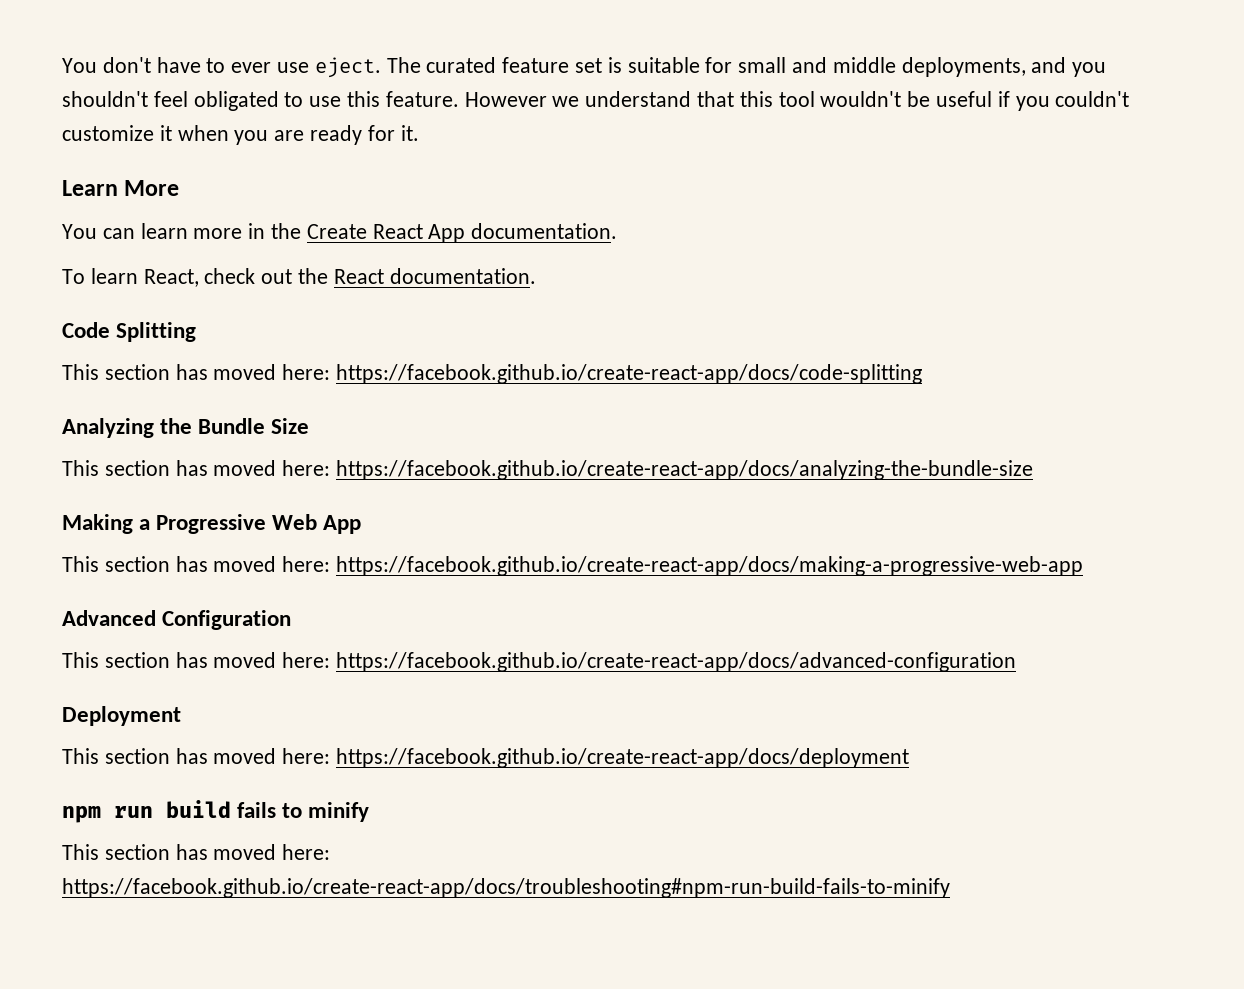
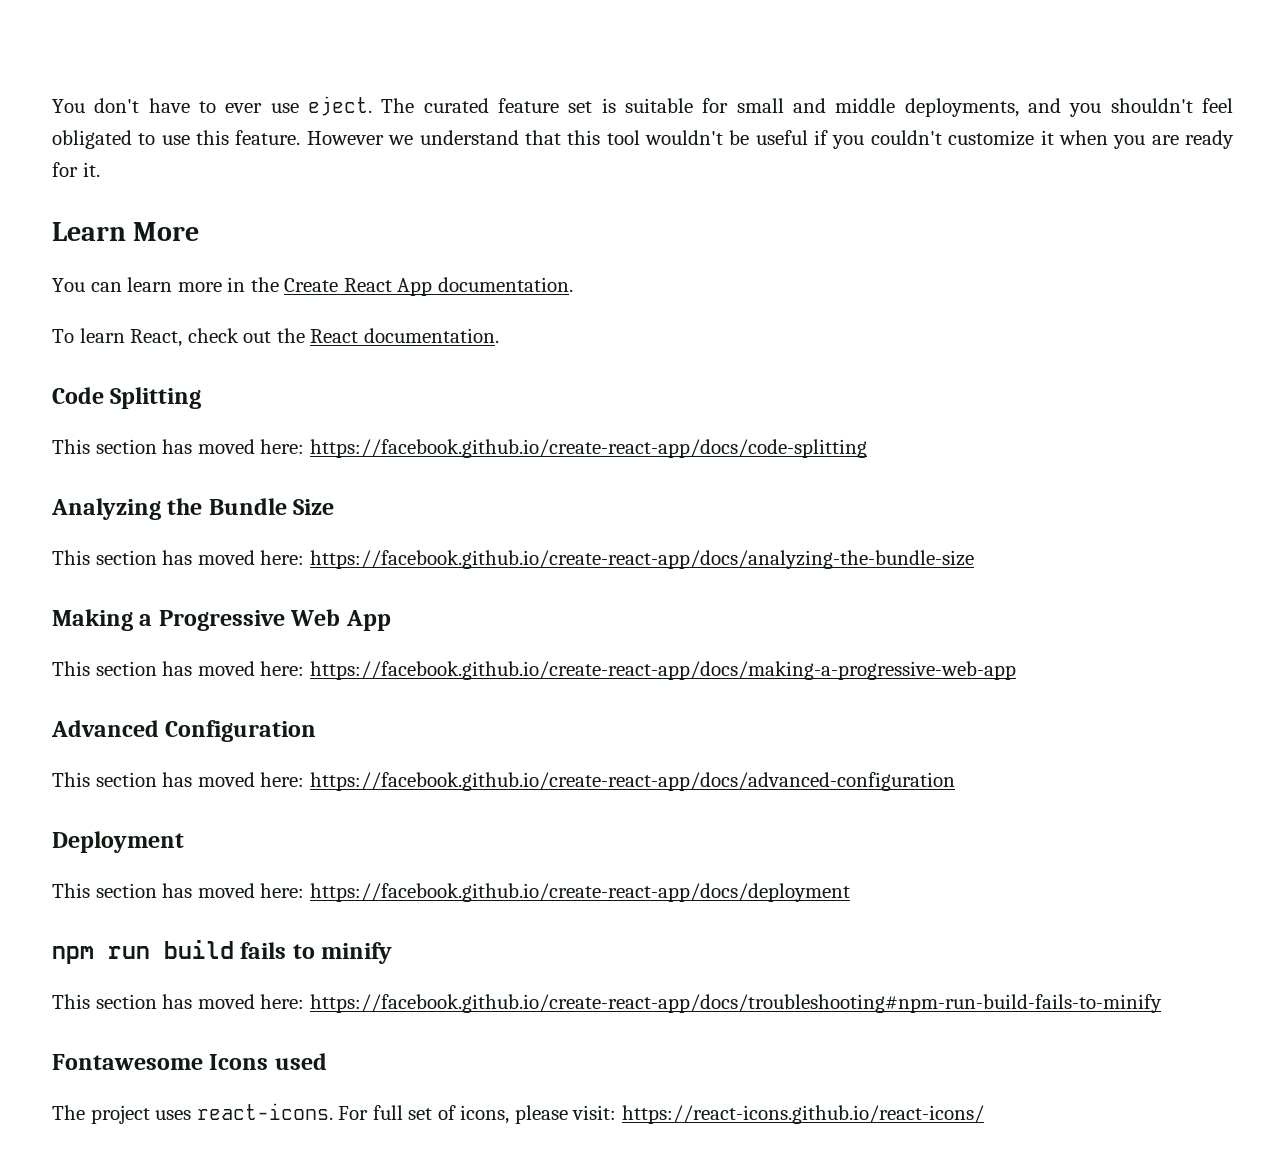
+ Fontawesome Icons used
+ The project uses react-icons. For full set of icons, please visit: https://react-icons.github.io/react-icons/

